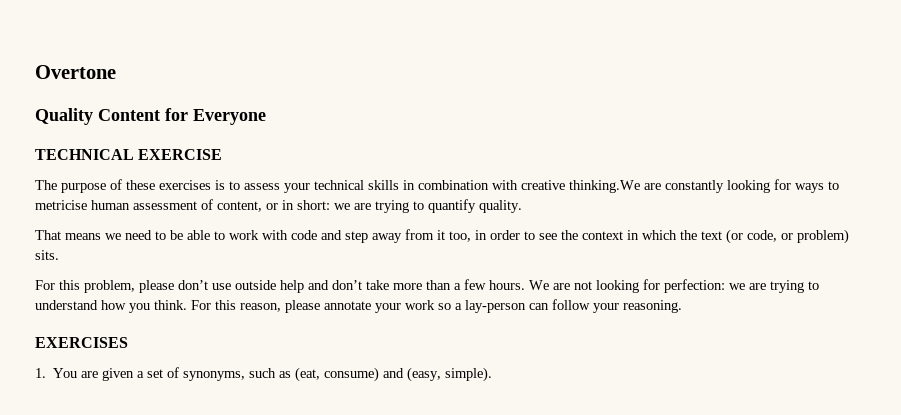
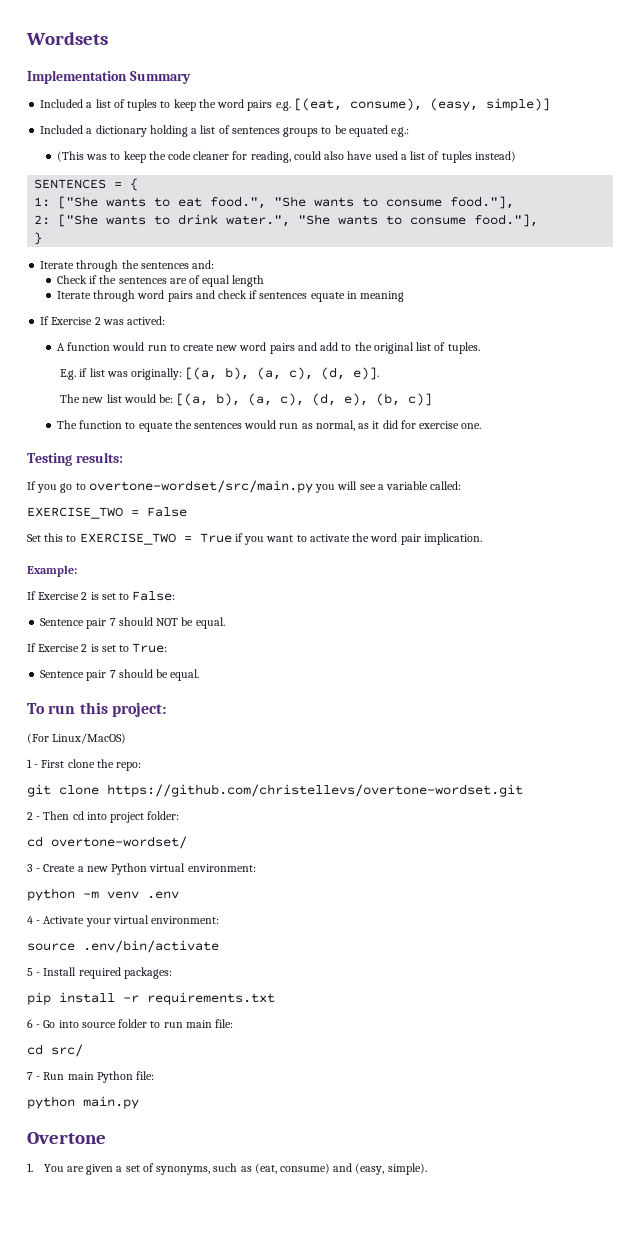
+ Wordsets
+ Implementation Summary
+ Included a list of tuples to keep the word pairs e.g. [(eat, consume), (easy, simple)]
+ Included a dictionary holding a list of sentences groups to be equated e.g.:
+ (This was to keep the code cleaner for reading, could also have used a list of tuples instead)
+ SENTENCES = {
+ 1: ["She wants to eat food.", "She wants to consume food."],
+ 2: ["She wants to drink water.", "She wants to consume food."],
+ }
+ Iterate through the sentences and:
+ Check if the sentences are of equal length
+ Iterate through word pairs and check if sentences equate in meaning
+ If Exercise 2 was actived:
+ A function would run to create new word pairs and add to the original list of tuples.
+ E.g. if list was originally: [(a, b), (a, c), (d, e)].
+ The new list would be: [(a, b), (a, c), (d, e), (b, c)]
+ The function to equate the sentences would run as normal, as it did for exercise one.
+ Testing results:
+ If you go to overtone-wordset/src/main.py you will see a variable called:
+ EXERCISE_TWO = False
+ Set this to EXERCISE_TWO = True if you want to activate the word pair implication.
+ Example:
+ If Exercise 2 is set to False:
+ Sentence pair 7 should NOT be equal.
+ If Exercise 2 is set to True:
+ Sentence pair 7 should be equal.
+ To run this project:
+ (For Linux/MacOS)
+ 1 - First clone the repo:
+ git clone https://github.com/christellevs/overtone-wordset.git
+ 2 - Then cd into project folder:
+ cd overtone-wordset/
+ 3 - Create a new Python virtual environment:
+ python -m venv .env
+ 4 - Activate your virtual environment:
+ source .env/bin/activate
+ 5 - Install required packages:
+ pip install -r requirements.txt
+ 6 - Go into source folder to run main file:
+ cd src/
+ 7 - Run main Python file:
+ python main.py
  Overtone
- Quality Content for Everyone
- TECHNICAL EXERCISE
- The purpose of these exercises is to assess your technical skills in combination with creative thinking.We are constantly looking for ways to metricise human assessment of content, or in short: we are trying to quantify quality.
- That means we need to be able to work with code and step away from it too, in order to see the context in which the text (or code, or problem) sits.
- For this problem, please don’t use outside help and don’t take more than a few hours. We are not looking for perfection: we are trying to understand how you think. For this reason, please annotate your work so a lay-person can follow your reasoning.
- EXERCISES

